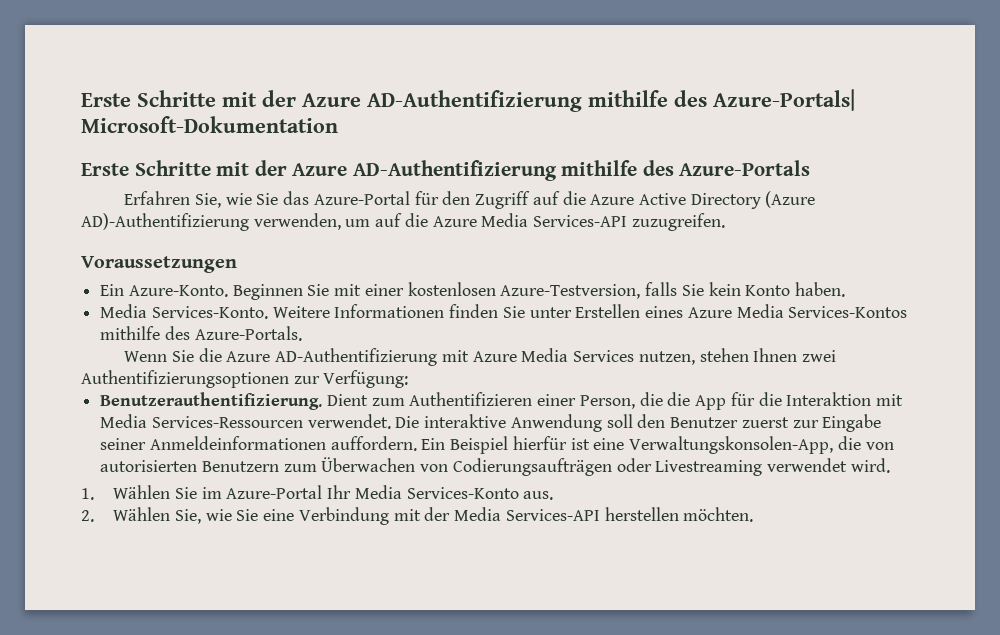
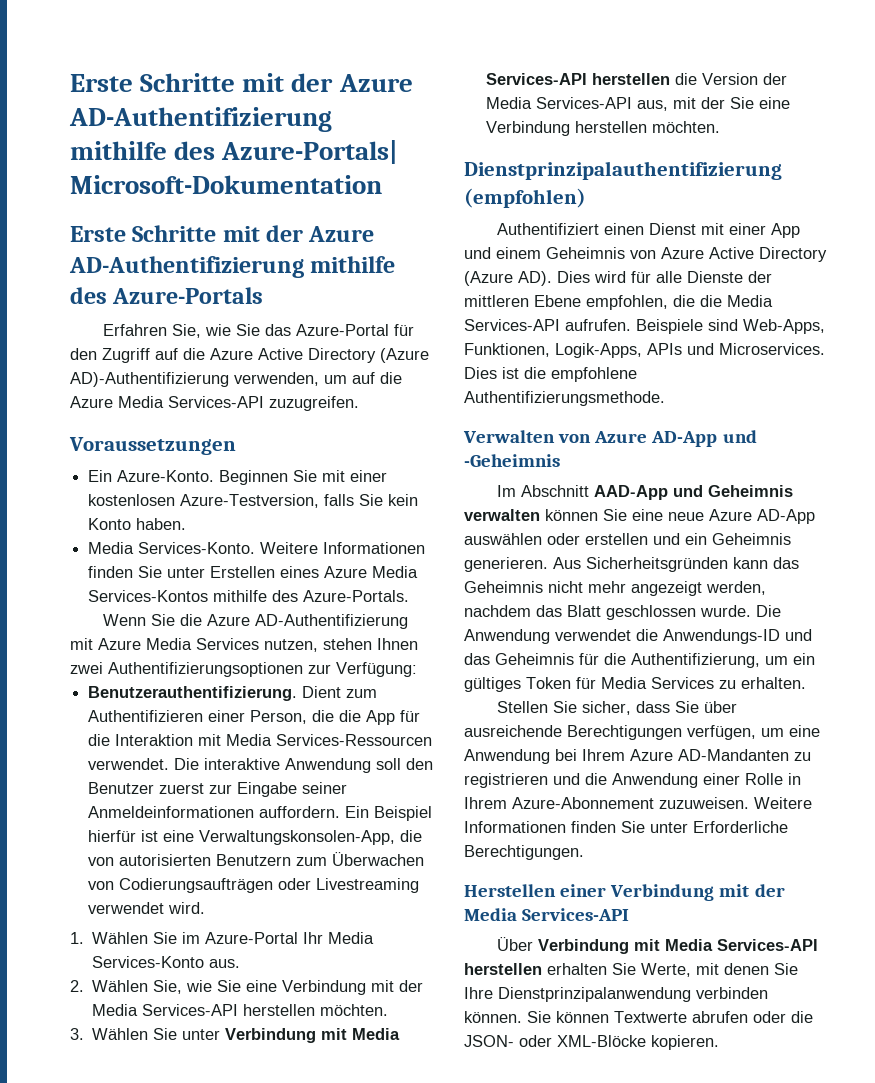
+ 3. Wählen Sie unter Verbindung mit Media Services-API herstellen die Version der Media Services-API aus, mit der Sie eine Verbindung herstellen möchten.
+ Dienstprinzipalauthentifizierung (empfohlen)
+ Authentifiziert einen Dienst mit einer App und einem Geheimnis von Azure Active Directory (Azure AD). Dies wird für alle Dienste der mittleren Ebene empfohlen, die die Media Services-API aufrufen. Beispiele sind Web-Apps, Funktionen, Logik-Apps, APIs und Microservices. Dies ist die empfohlene Authentifizierungsmethode.
+ Verwalten von Azure AD-App und -Geheimnis
+ Im Abschnitt AAD-App und Geheimnis verwalten können Sie eine neue Azure AD-App auswählen oder erstellen und ein Geheimnis generieren. Aus Sicherheitsgründen kann das Geheimnis nicht mehr angezeigt werden, nachdem das Blatt geschlossen wurde. Die Anwendung verwendet die Anwendungs-ID und das Geheimnis für die Authentifizierung, um ein gültiges Token für Media Services zu erhalten.
+ Stellen Sie sicher, dass Sie über ausreichende Berechtigungen verfügen, um eine Anwendung bei Ihrem Azure AD-Mandanten zu registrieren und die Anwendung einer Rolle in Ihrem Azure-Abonnement zuzuweisen. Weitere Informationen finden Sie unter Erforderliche Berechtigungen.
+ Herstellen einer Verbindung mit der Media Services-API
+ Über Verbindung mit Media Services-API herstellen erhalten Sie Werte, mit denen Sie Ihre Dienstprinzipalanwendung verbinden können. Sie können Textwerte abrufen oder die JSON- oder XML-Blöcke kopieren.

